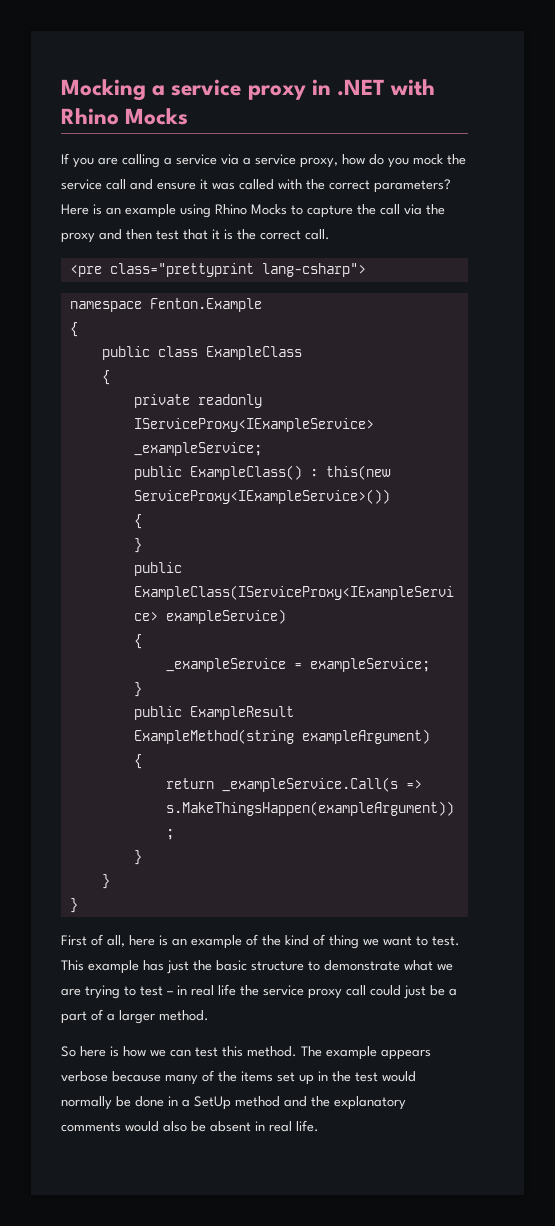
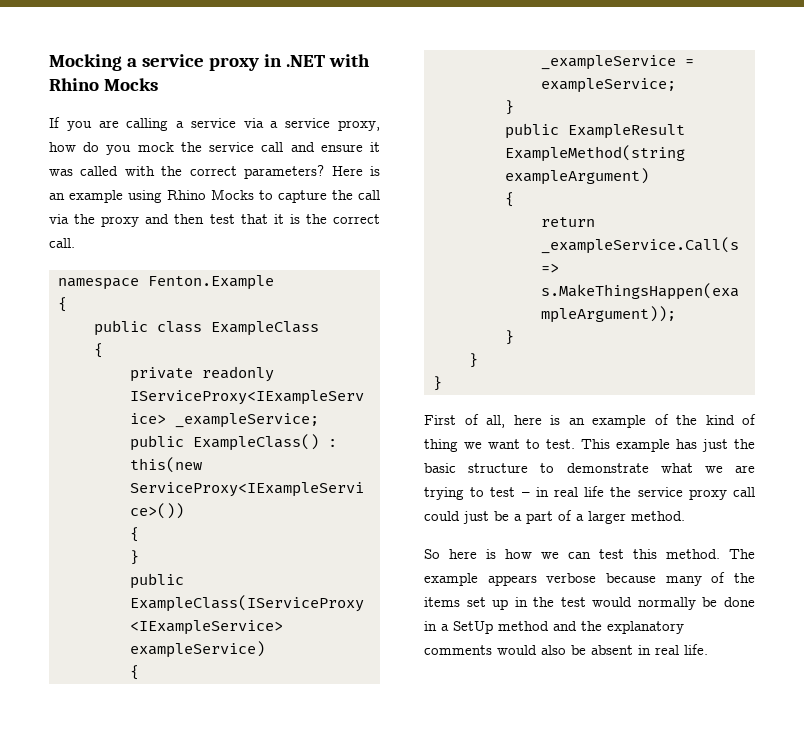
- <pre class="prettyprint lang-csharp">

